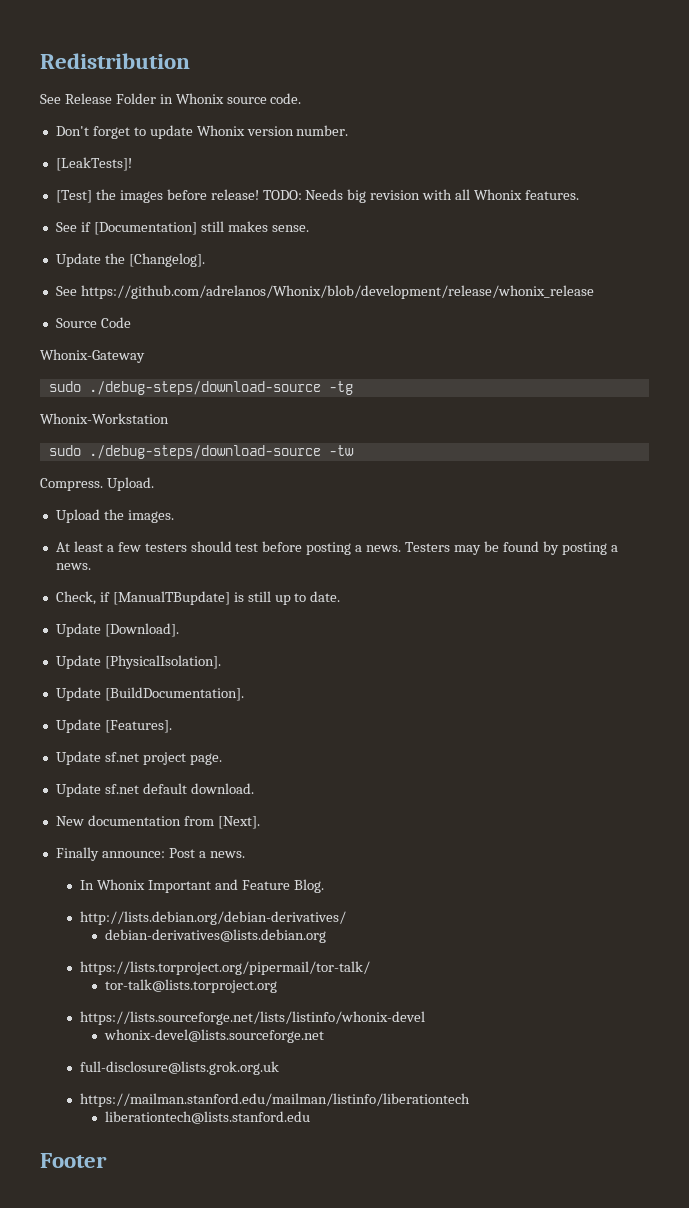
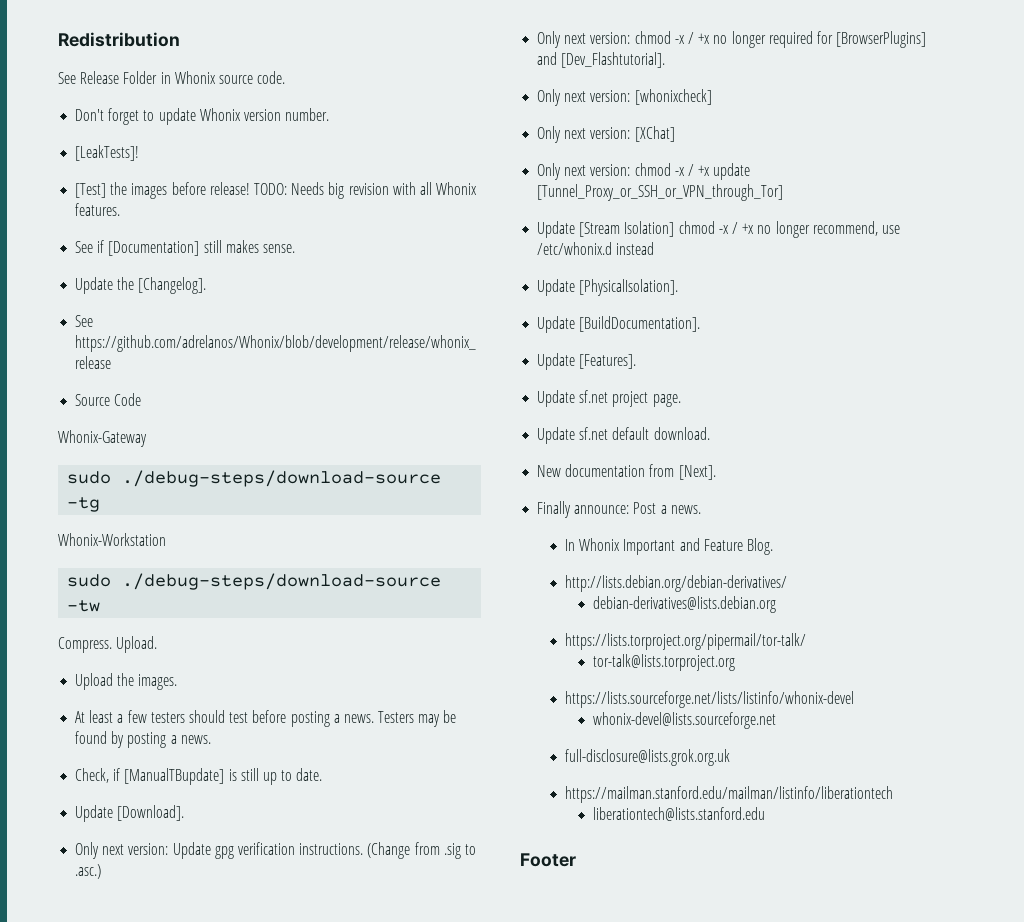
+ Only next version: Update gpg verification instructions. (Change from .sig to .asc.)
+ Only next version: chmod -x / +x no longer required for [BrowserPlugins] and [Dev_Flashtutorial].
+ Only next version: [whonixcheck]
+ Only next version: [XChat]
+ Only next version: chmod -x / +x update [Tunnel_Proxy_or_SSH_or_VPN_through_Tor]
+ Update [Stream Isolation] chmod -x / +x no longer recommend, use /etc/whonix.d instead

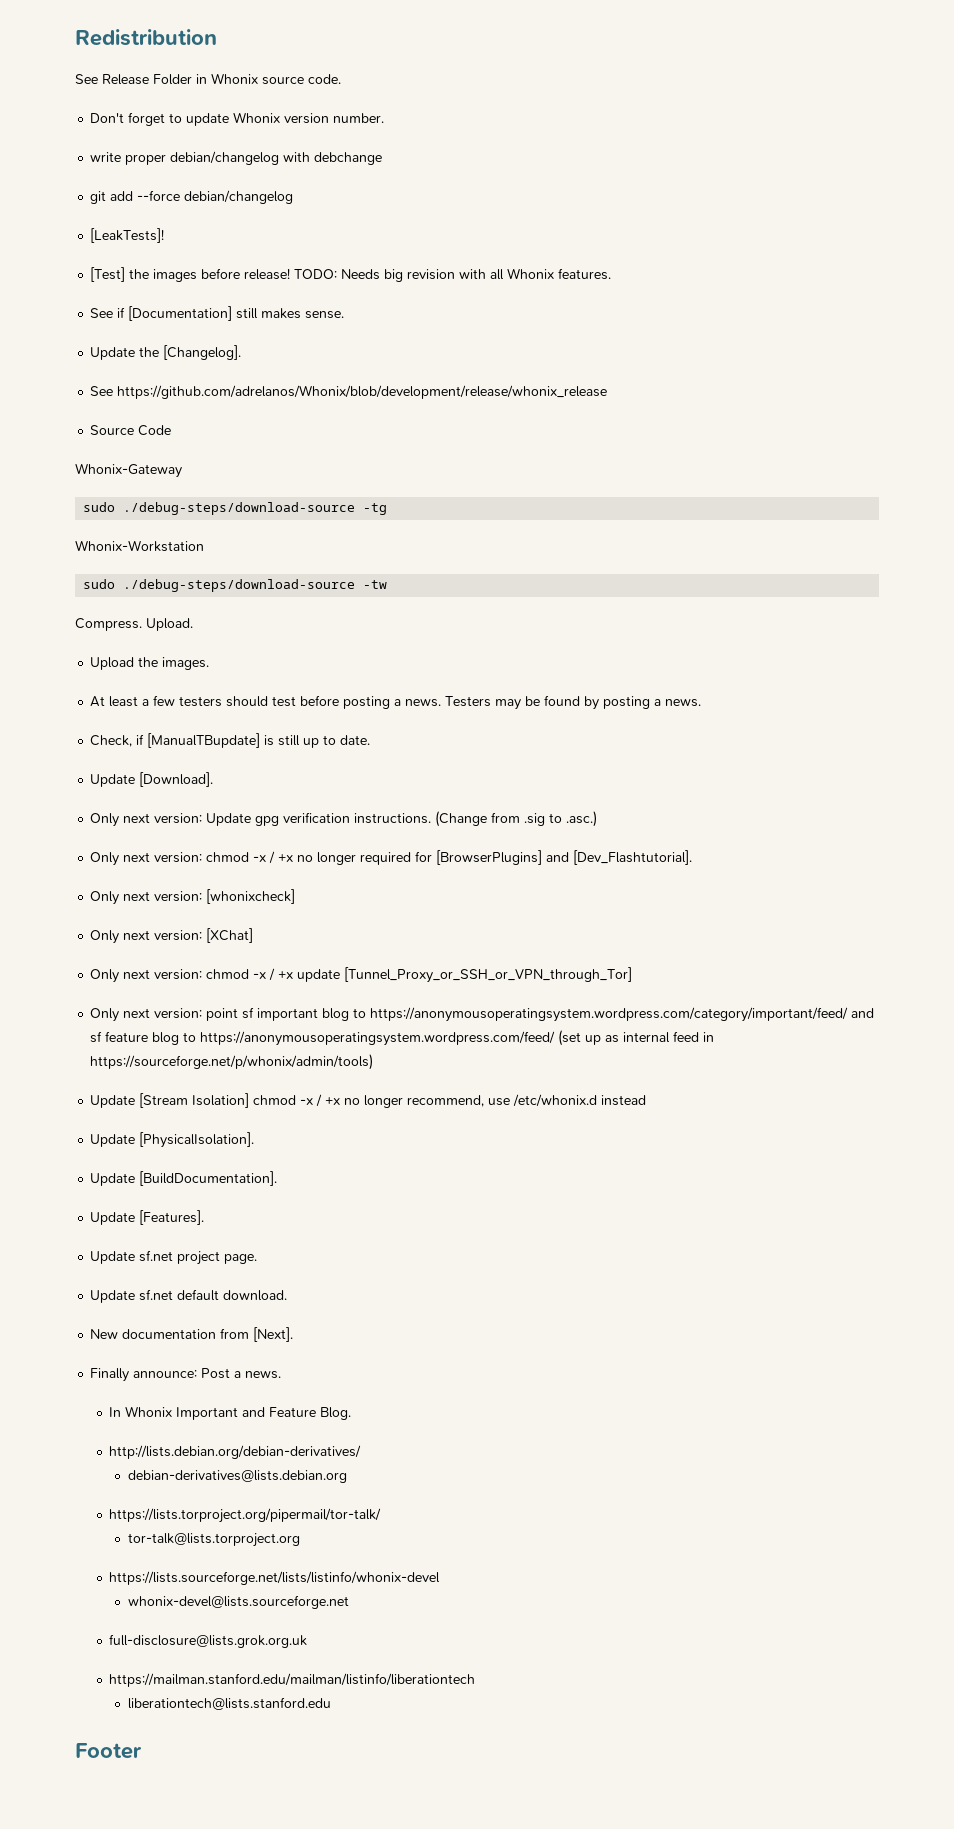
+ write proper debian/changelog with debchange
+ git add --force debian/changelog
+ Only next version: point sf important blog to https://anonymousoperatingsystem.wordpress.com/category/important/feed/ and sf feature blog to https://anonymousoperatingsystem.wordpress.com/feed/ (set up as internal feed in https://sourceforge.net/p/whonix/admin/tools)

